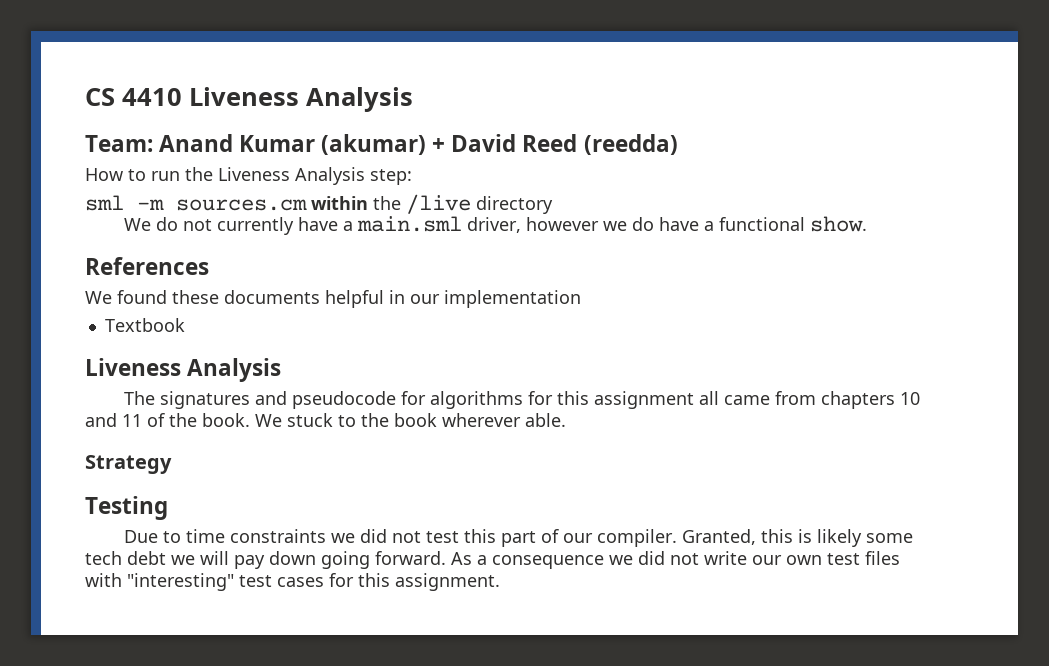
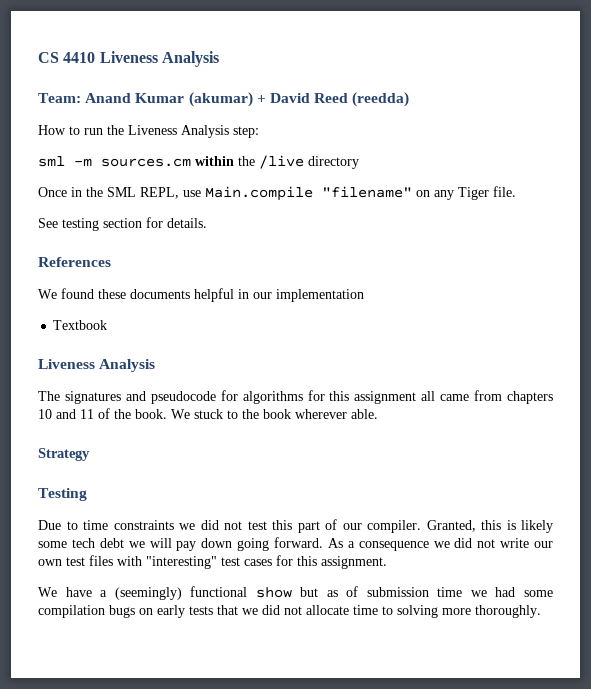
- We do not currently have a main.sml driver, however we do have a functional show.
+ Once in the SML REPL, use Main.compile "filename" on any Tiger file.
+ See testing section for details.
+ We have a (seemingly) functional show but as of submission time we had some compilation bugs on early tests that we did not allocate time to solving more thoroughly.

